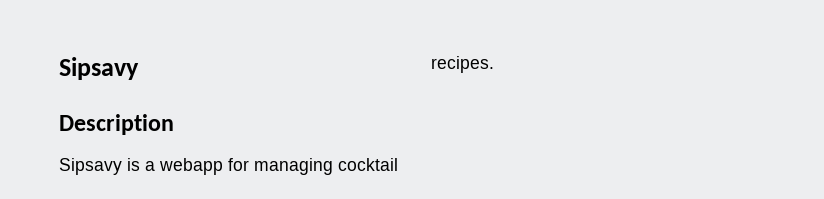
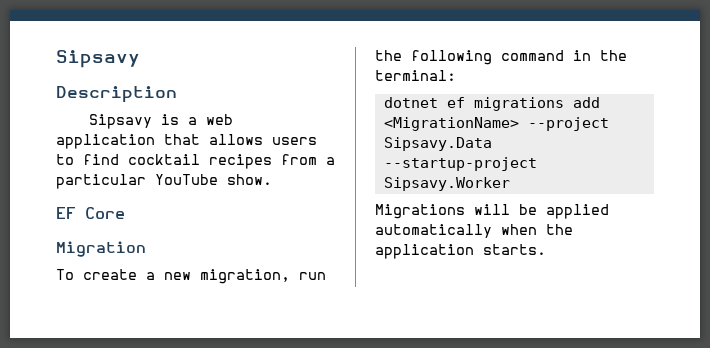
- Sipsavy is a webapp for managing cocktail recipes.
+ Sipsavy is a web application that allows users to find cocktail recipes from a particular YouTube show.
+ EF Core
+ Migration
+ To create a new migration, run the following command in the terminal:
+ dotnet ef migrations add <MigrationName> --project Sipsavy.Data --startup-project Sipsavy.Worker
+ Migrations will be applied automatically when the application starts.

